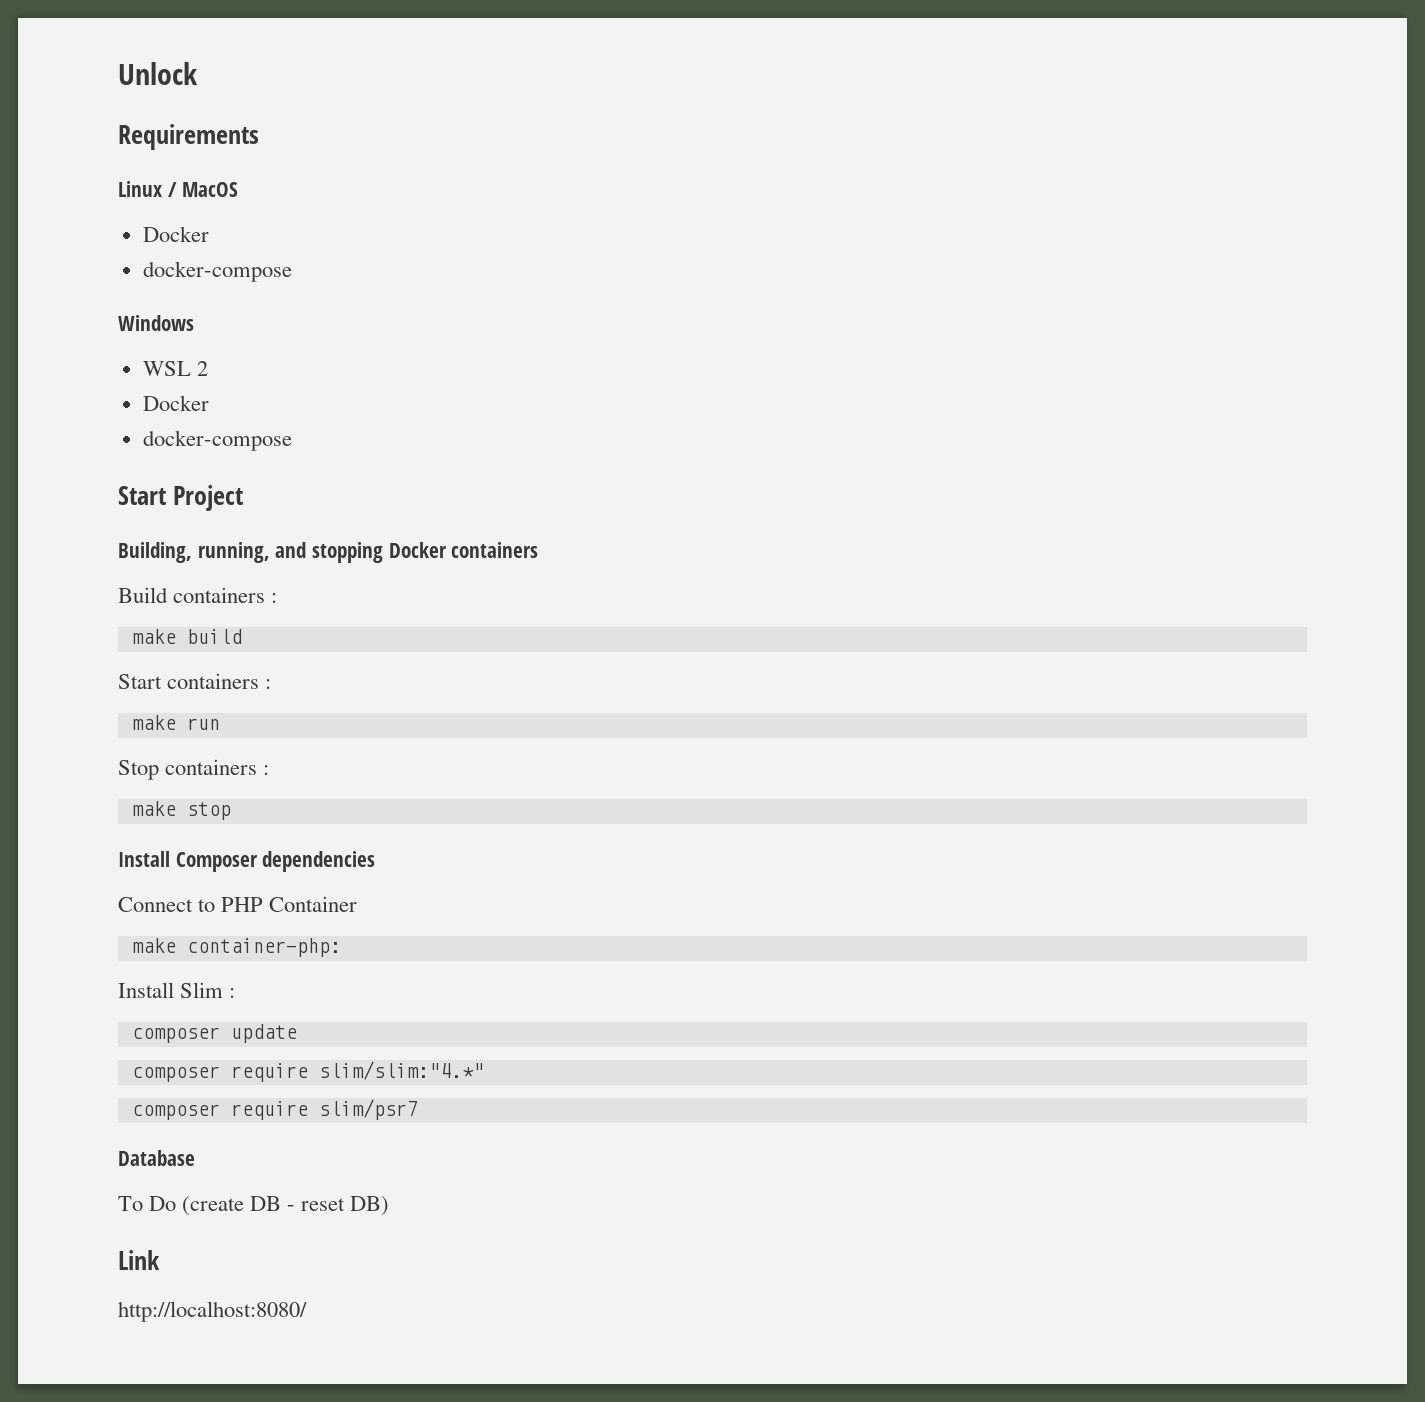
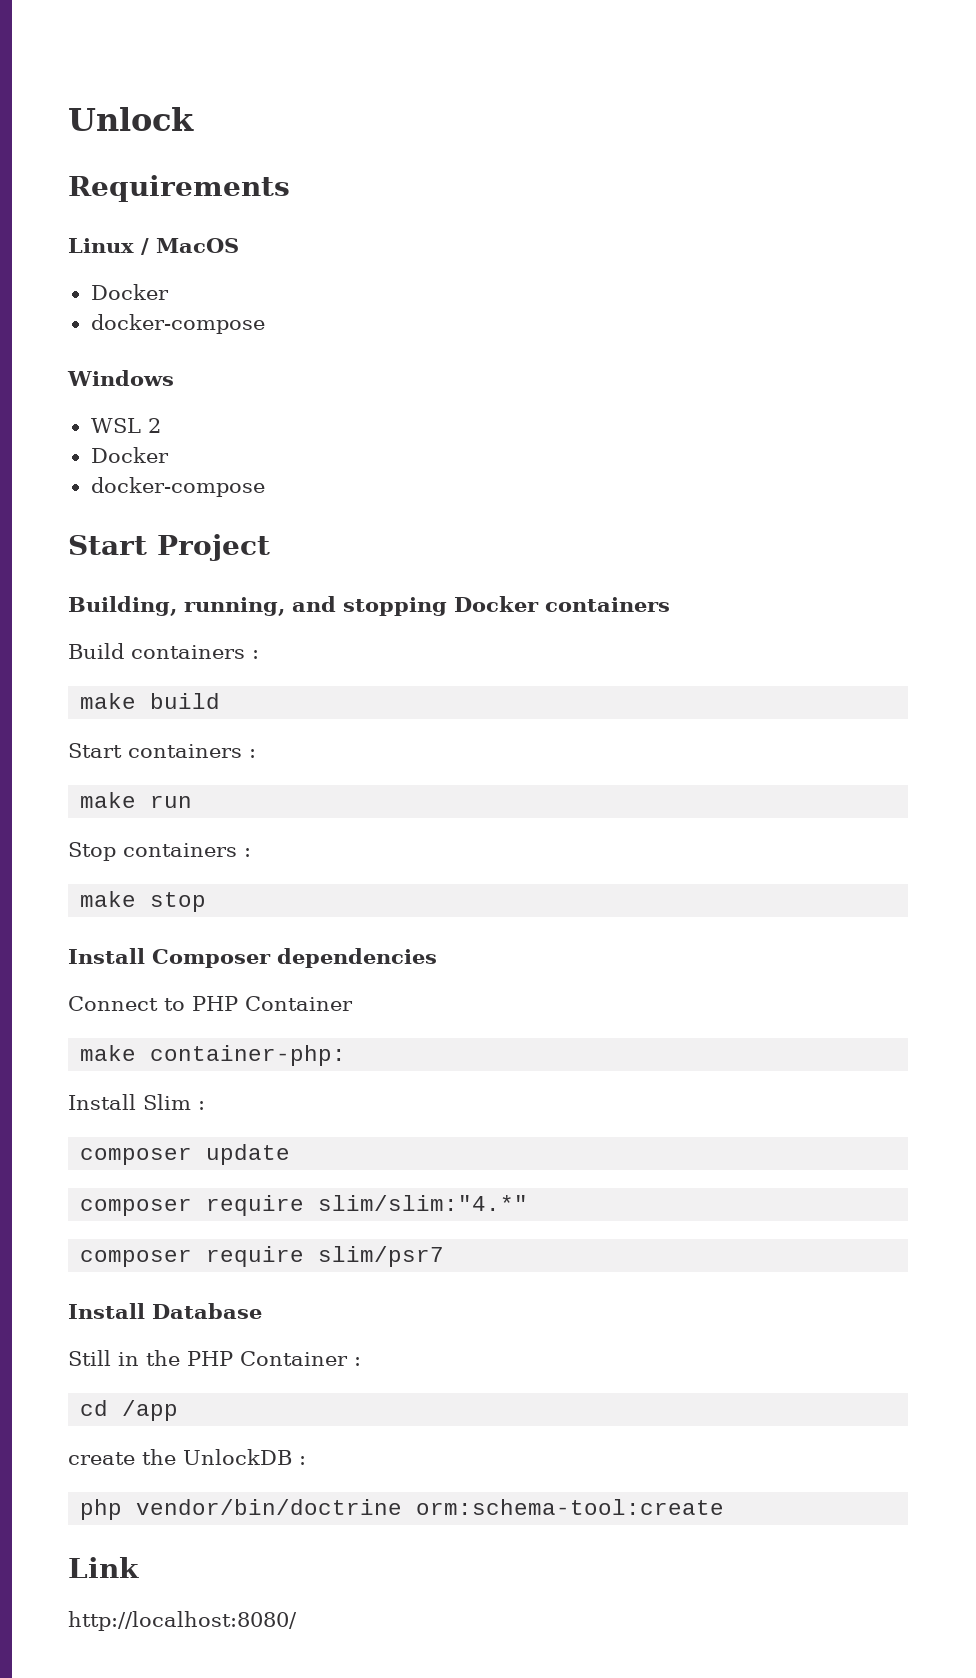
- Database
+ Install Database
- To Do (create DB - reset DB)
+ Still in the PHP Container :
+ cd /app
+ create the UnlockDB :
+ php vendor/bin/doctrine orm:schema-tool:create

